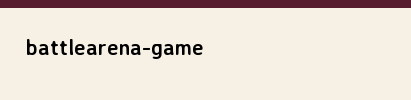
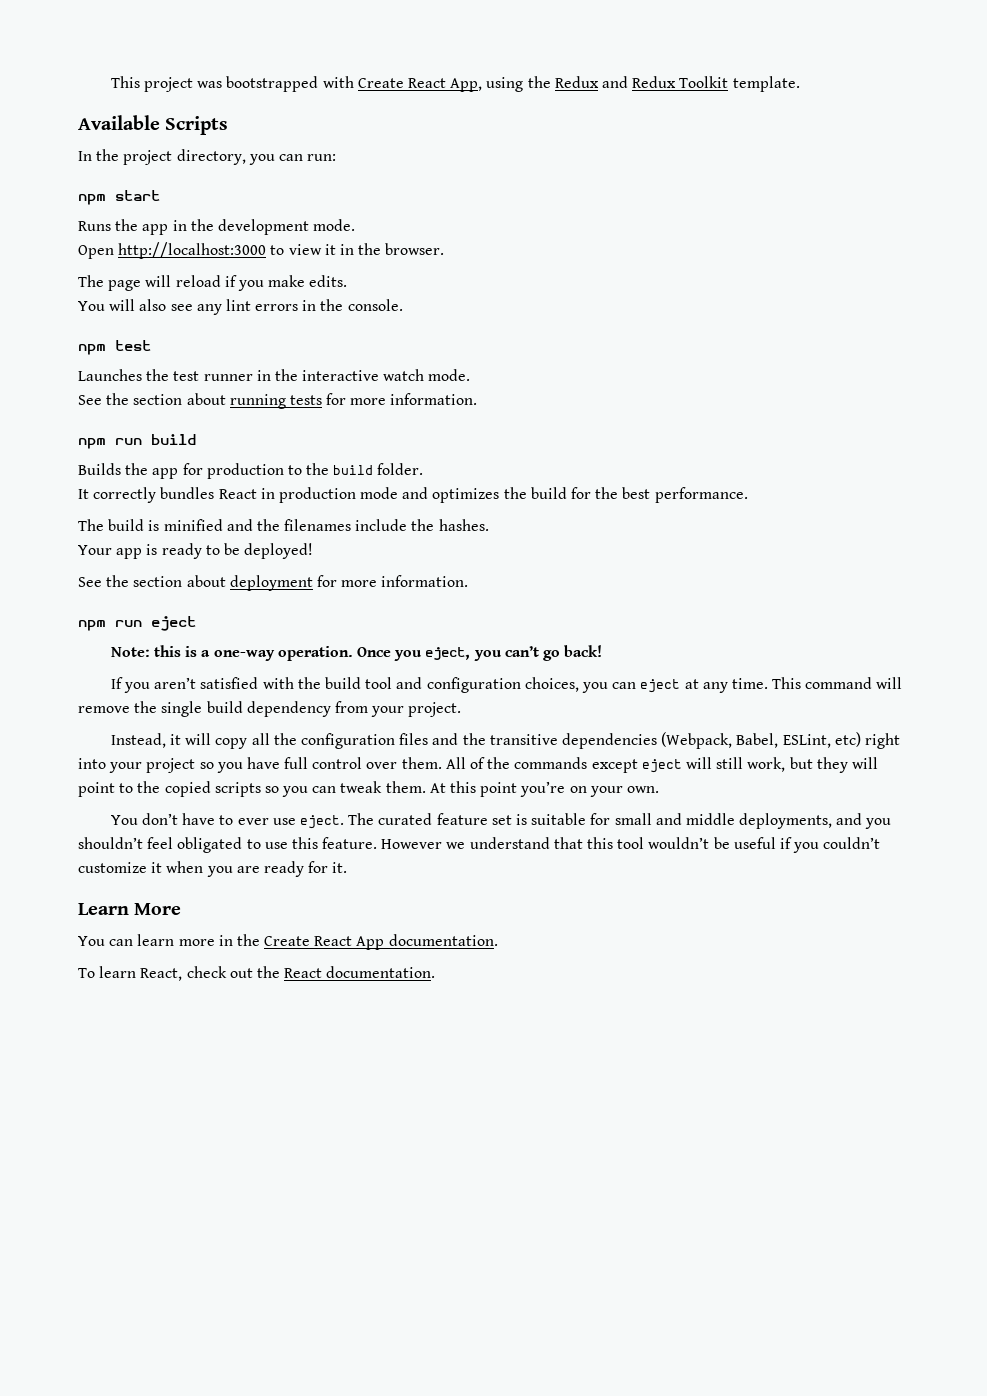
- battlearena-game
+ This project was bootstrapped with Create React App, using the Redux and Redux Toolkit template.
+ Available Scripts
+ In the project directory, you can run:
+ npm start
+ Runs the app in the development mode.
+ Open http://localhost:3000 to view it in the browser.
+ The page will reload if you make edits.
+ You will also see any lint errors in the console.
+ npm test
+ Launches the test runner in the interactive watch mode.
+ See the section about running tests for more information.
+ npm run build
+ Builds the app for production to the build folder.
+ It correctly bundles React in production mode and optimizes the build for the best performance.
+ The build is minified and the filenames include the hashes.
+ Your app is ready to be deployed!
+ See the section about deployment for more information.
+ npm run eject
+ Note: this is a one-way operation. Once you eject, you can’t go back!
+ If you aren’t satisfied with the build tool and configuration choices, you can eject at any time. This command will remove the single build dependency from your project.
+ Instead, it will copy all the configuration files and the transitive dependencies (Webpack, Babel, ESLint, etc) right into your project so you have full control over them. All of the commands except eject will still work, but they will point to the copied scripts so you can tweak them. At this point you’re on your own.
+ You don’t have to ever use eject. The curated feature set is suitable for small and middle deployments, and you shouldn’t feel obligated to use this feature. However we understand that this tool wouldn’t be useful if you couldn’t customize it when you are ready for it.
+ Learn More
+ You can learn more in the Create React App documentation.
+ To learn React, check out the React documentation.

